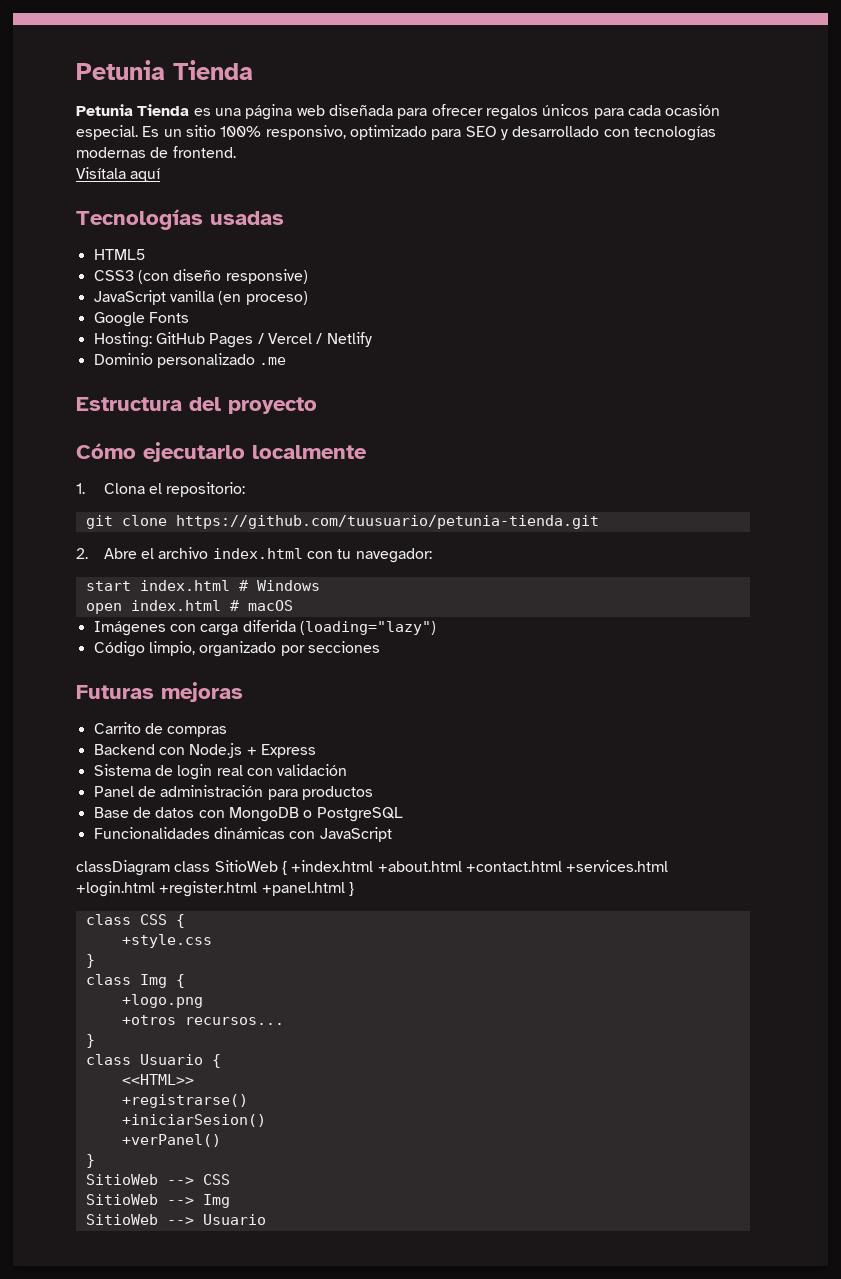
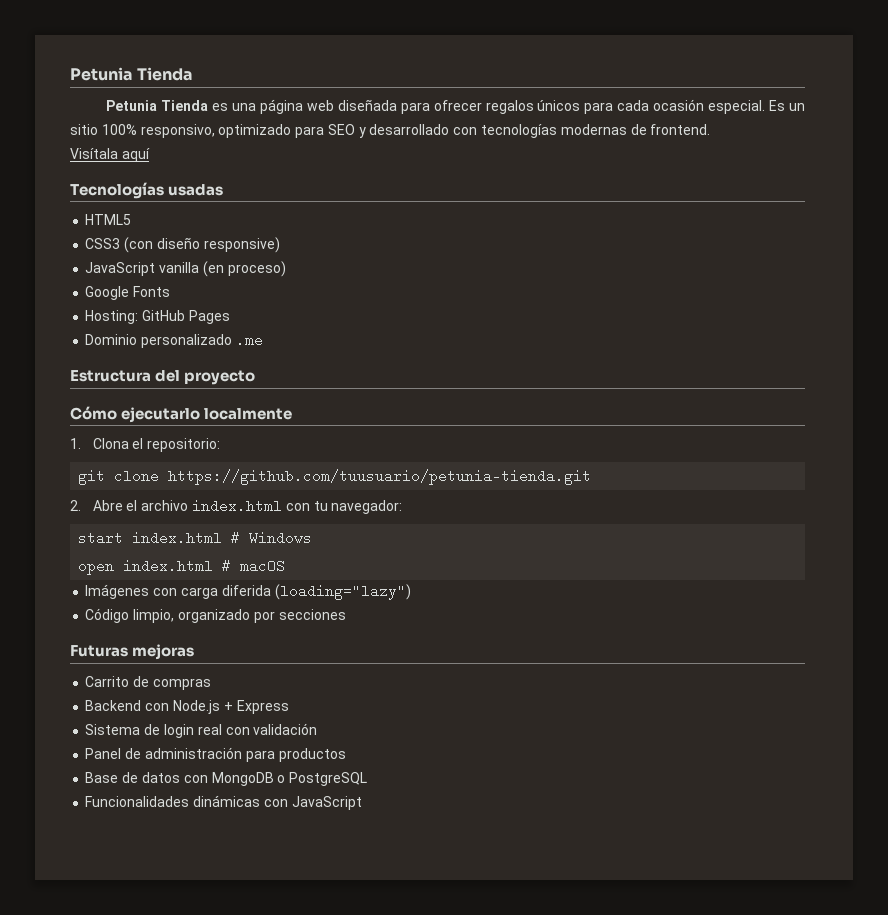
- Hosting: GitHub Pages / Vercel / Netlify
+ Hosting: GitHub Pages
- classDiagram class SitioWeb { +index.html +about.html +contact.html +services.html +login.html +register.html +panel.html }
- class CSS {
- +style.css
- }
- class Img {
- +logo.png
- +otros recursos...
- }
- class Usuario {
- <<HTML>>
- +registrarse()
- +iniciarSesion()
- +verPanel()
- }
- SitioWeb --> CSS
- SitioWeb --> Img
- SitioWeb --> Usuario

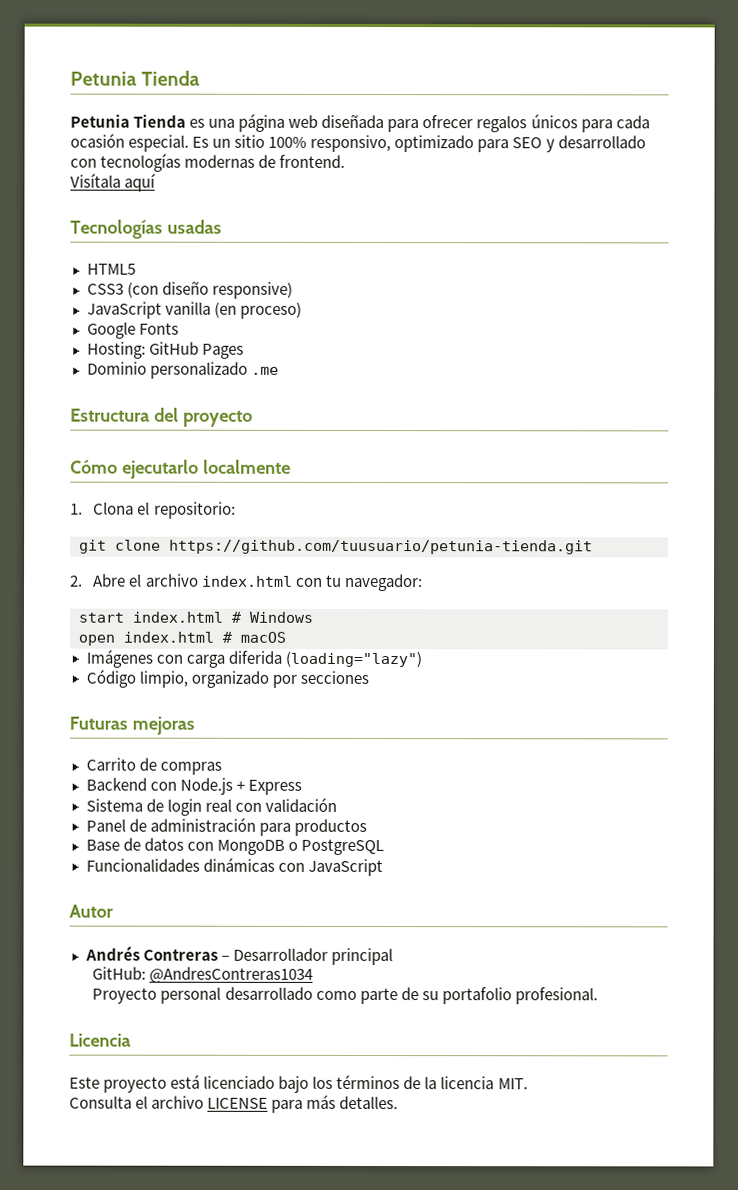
+ Autor
+ Andrés Contreras – Desarrollador principal
+ GitHub: @AndresContreras1034
+ Proyecto personal desarrollado como parte de su portafolio profesional.
+ Licencia
+ Este proyecto está licenciado bajo los términos de la licencia MIT.
+ Consulta el archivo LICENSE para más detalles.

